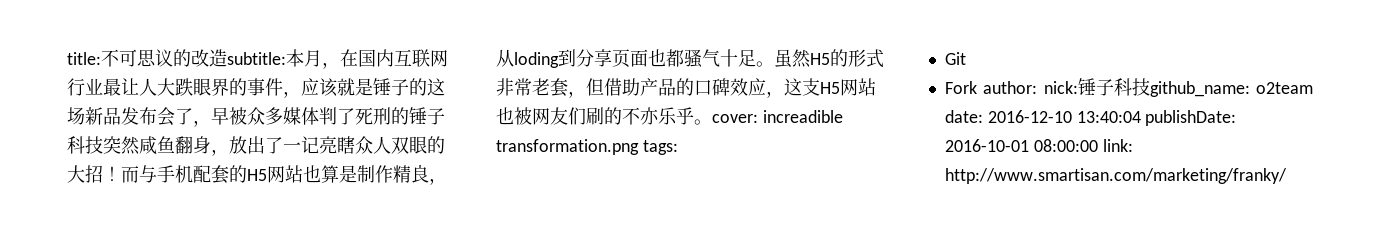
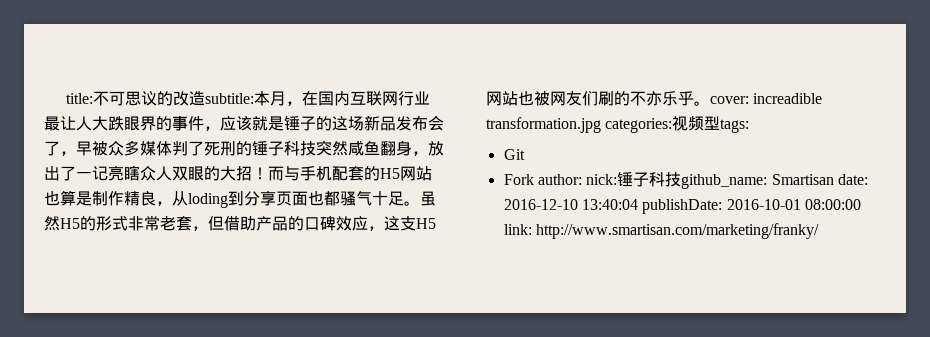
- 虽然H5的形式非常老套，但借助产品的口碑效应，这支H5网站也被网友们刷的不亦乐乎。cover: increadible transformation.png tags:
+ 虽然H5的形式非常老套，但借助产品的口碑效应，这支H5网站也被网友们刷的不亦乐乎。cover: increadible transformation.jpg categories:视频型tags:
- Fork author: nick:锤子科技github_name: o2team date: 2016-12-10 13:40:04 publishDate: 2016-10-01 08:00:00 link: http://www.smartisan.com/marketing/franky/
+ Fork author: nick:锤子科技github_name: Smartisan date: 2016-12-10 13:40:04 publishDate: 2016-10-01 08:00:00 link: http://www.smartisan.com/marketing/franky/

